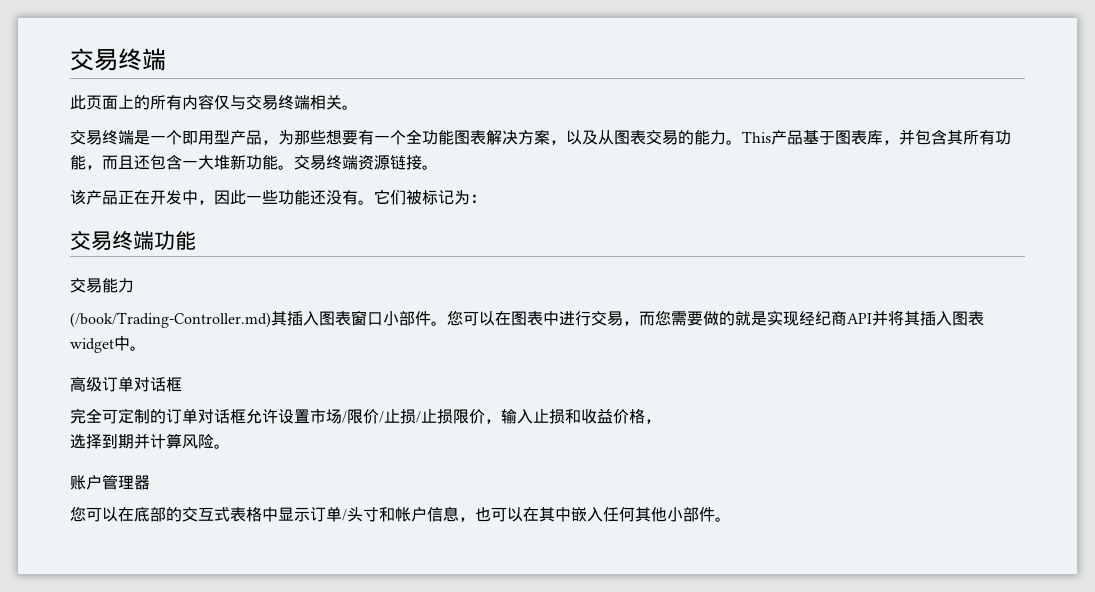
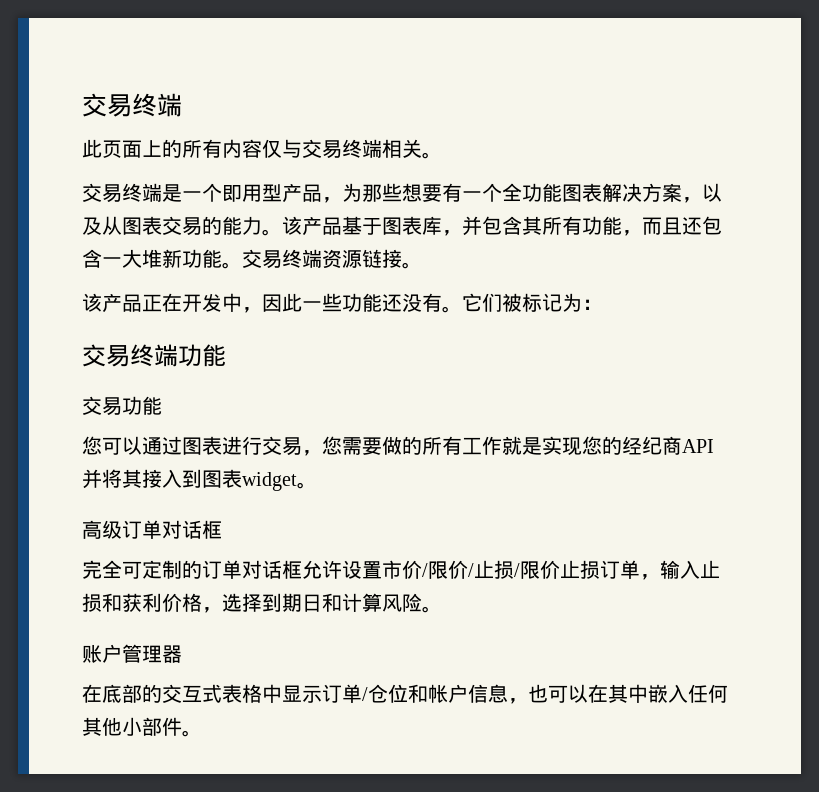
- This产品基于图表库，并包含其所有功能，而且还包含一大堆新功能。
+ 该产品基于图表库，并包含其所有功能，而且还包含一大堆新功能。
- 交易能力
- (/book/Trading-Controller.md)其插入图表窗口小部件。您可以在图表中进行交易，而您需要做的就是实现经纪商API并将其插入图表widget中。
+ 交易功能
+ 您可以通过图表进行交易，您需要做的所有工作就是实现您的经纪商API并将其接入到图表widget。
- 完全可定制的订单对话框允许设置市场/限价/止损/止损限价，输入止损和收益价格，
- 选择到期并计算风险。
+ 完全可定制的订单对话框允许设置市价/限价/止损/限价止损订单，输入止损和获利价格，选择到期日和计算风险。
- 您可以在底部的交互式表格中显示订单/头寸和帐户信息，也可以在其中嵌入任何其他小部件。
+ 在底部的交互式表格中显示订单/仓位和帐户信息，也可以在其中嵌入任何其他小部件。

